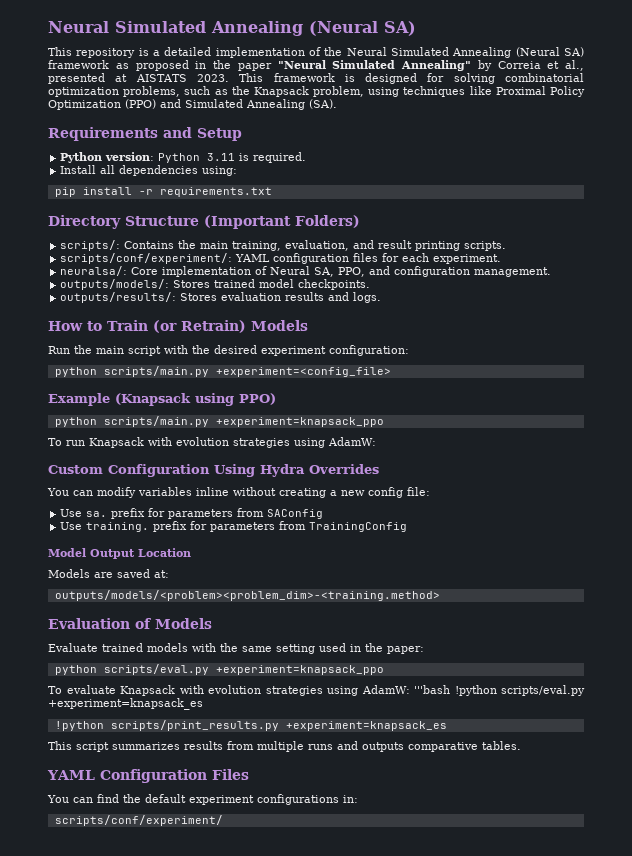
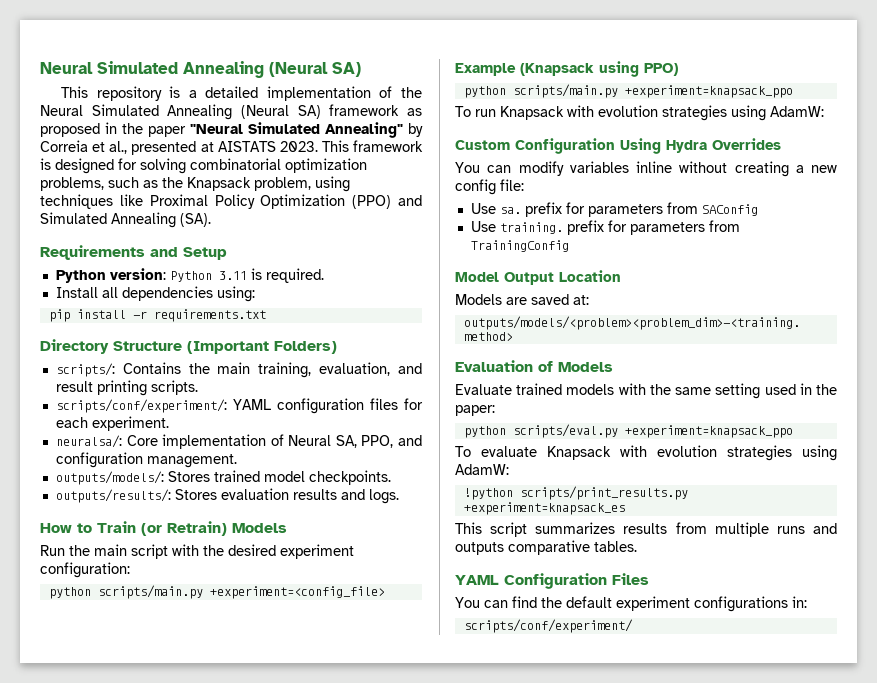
- To evaluate Knapsack with evolution strategies using AdamW: '''bash !python scripts/eval.py +experiment=knapsack_es
+ To evaluate Knapsack with evolution strategies using AdamW:

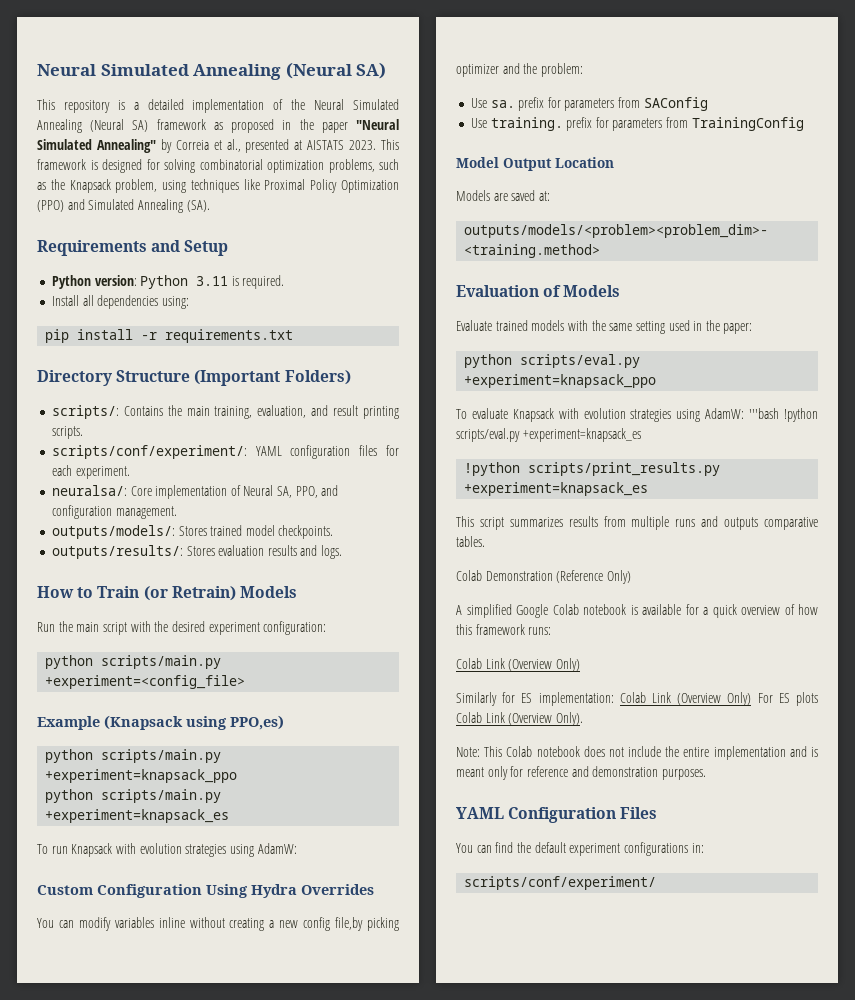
- Example (Knapsack using PPO)
+ Example (Knapsack using PPO,es)
+ python scripts/main.py +experiment=knapsack_es
- You can modify variables inline without creating a new config file:
+ You can modify variables inline without creating a new config file,by picking optimizer and the problem:
- To evaluate Knapsack with evolution strategies using AdamW:
+ To evaluate Knapsack with evolution strategies using AdamW: '''bash !python scripts/eval.py +experiment=knapsack_es
+ Colab Demonstration (Reference Only)
+ A simplified Google Colab notebook is available for a quick overview of how this framework runs:
+ Colab Link (Overview Only)
+ Similarly for ES implementation: Colab Link (Overview Only) For ES plots Colab Link (Overview Only).
+ Note: This Colab notebook does not include the entire implementation and is meant only for reference and demonstration purposes.

